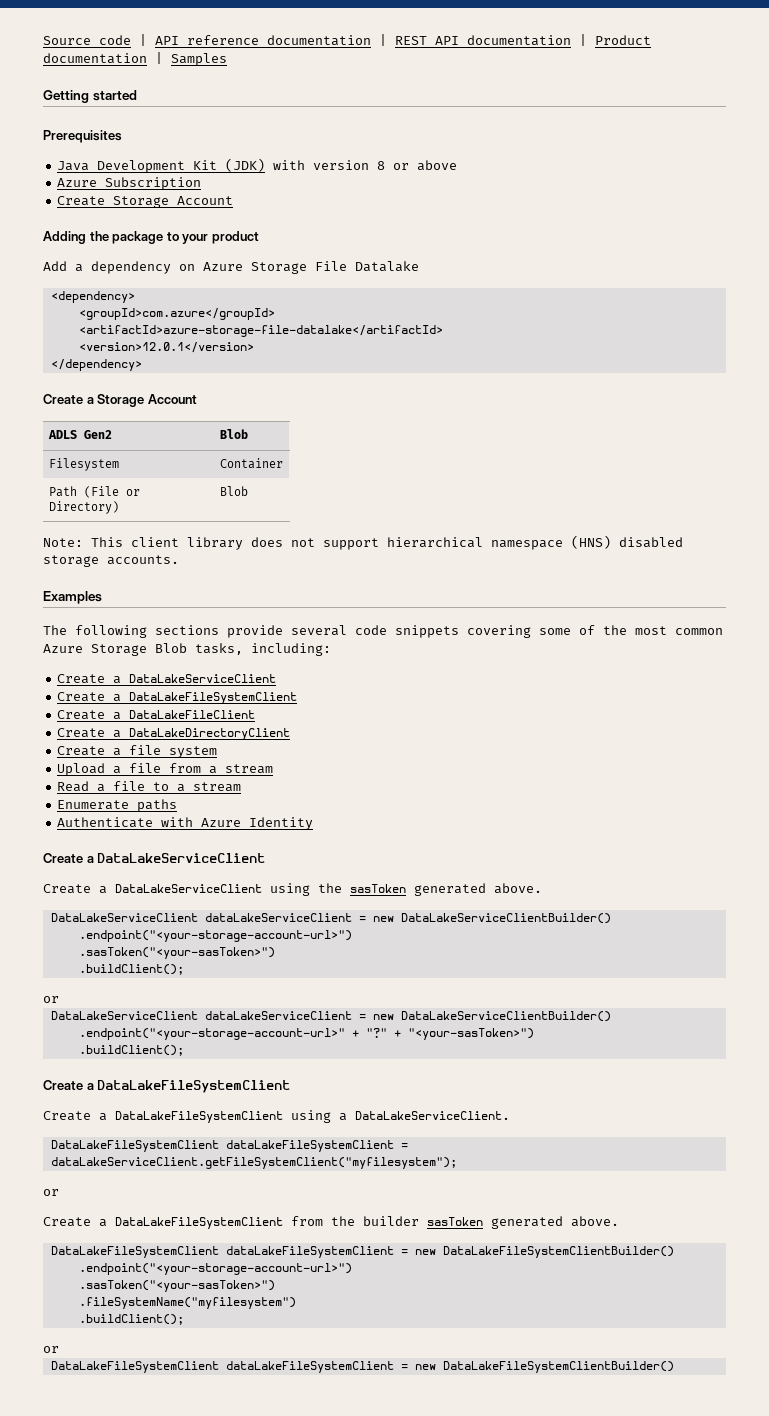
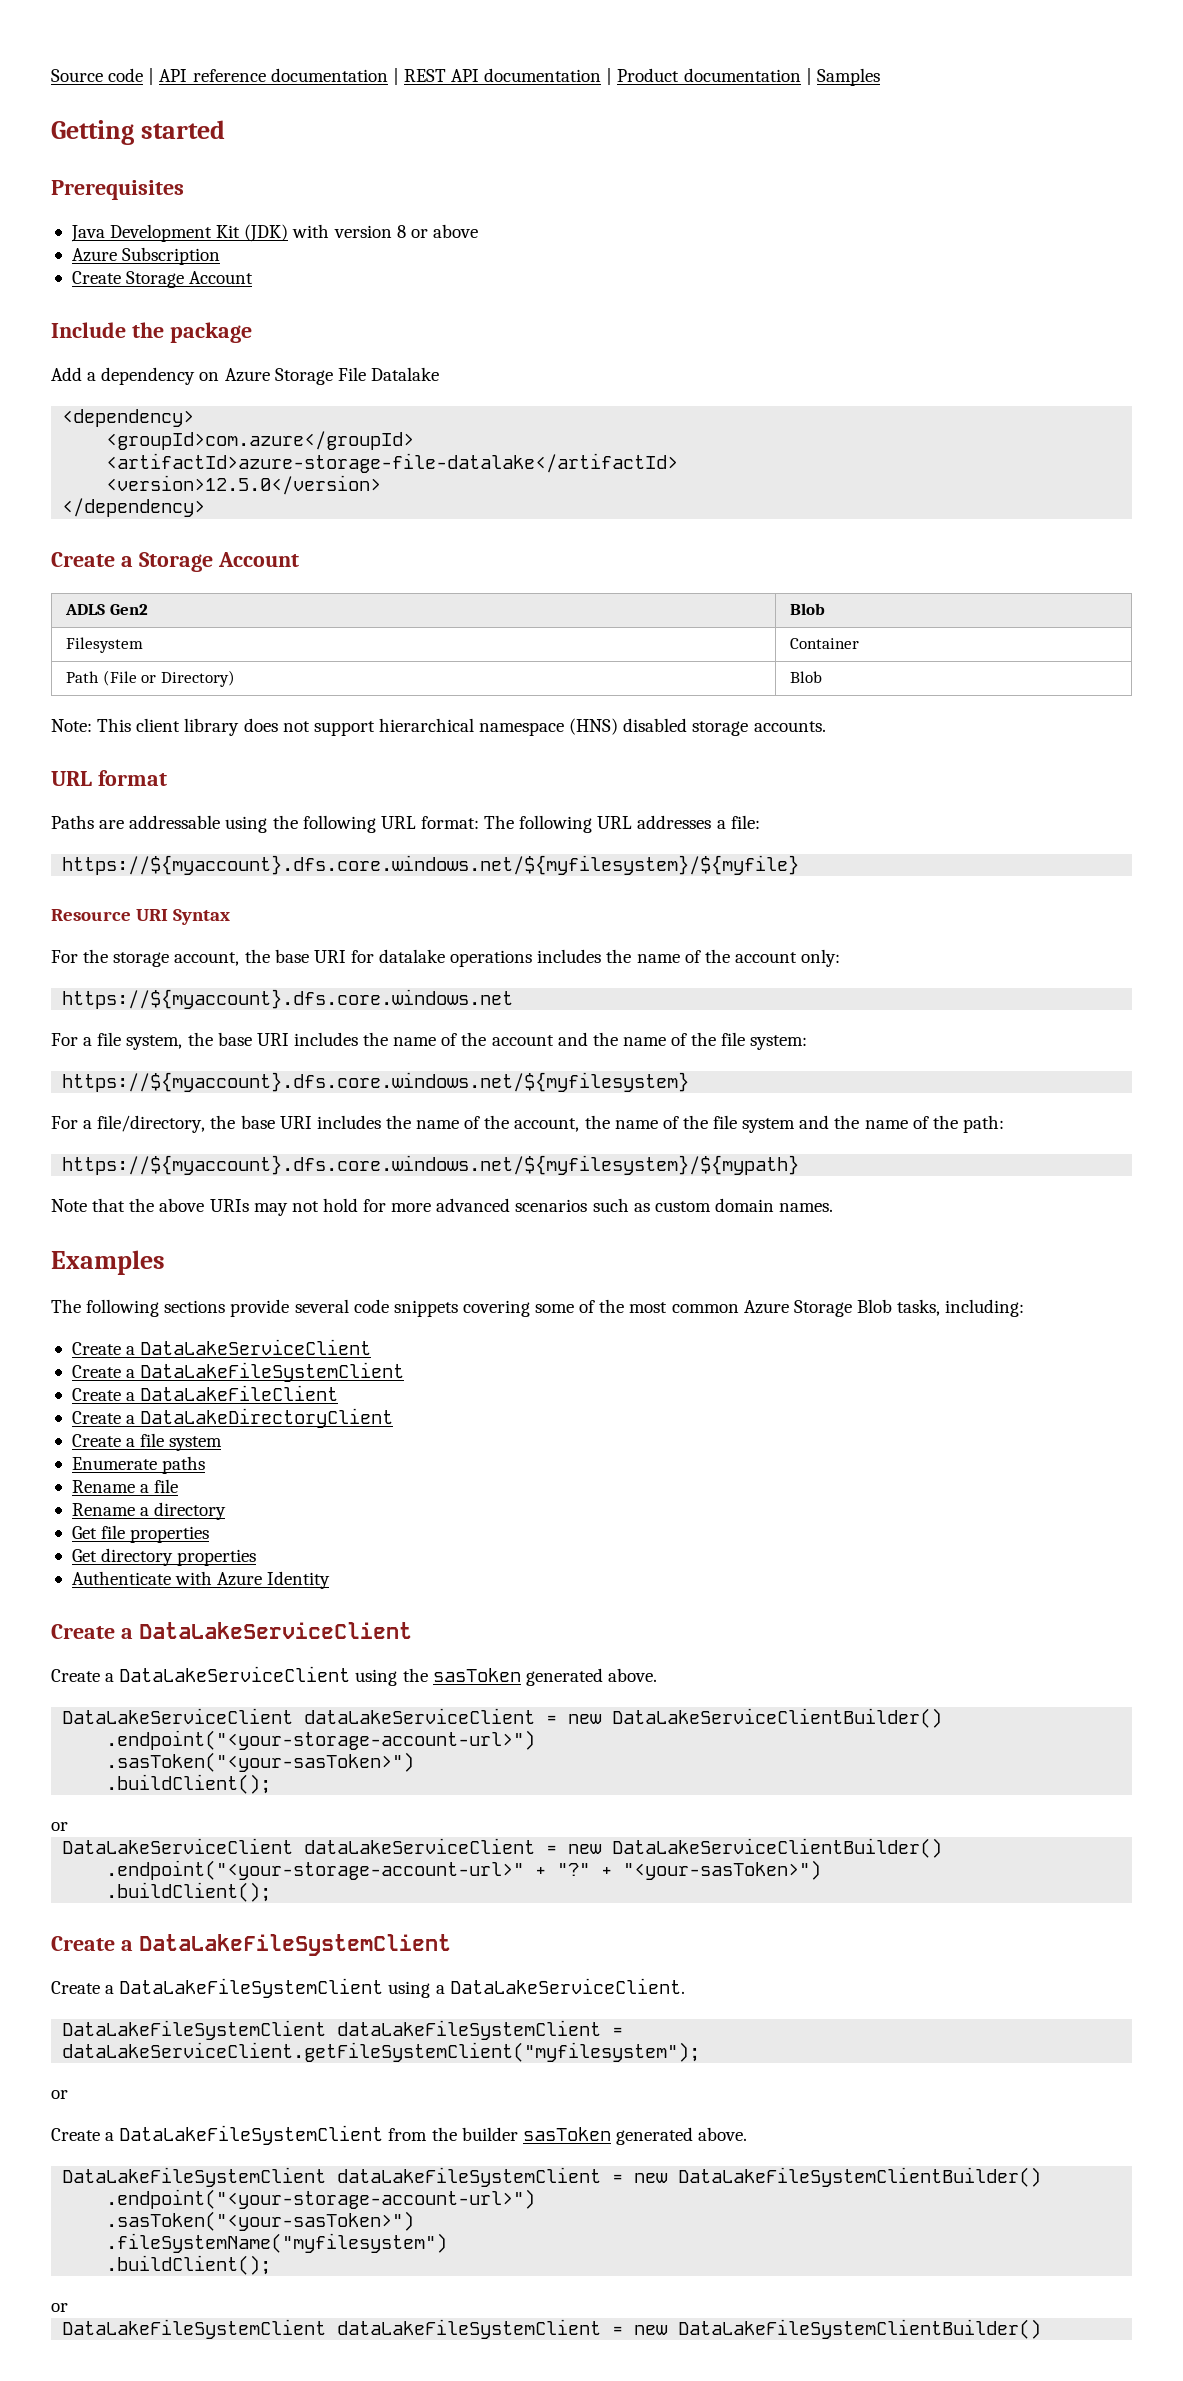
- Adding the package to your product
+ Include the package
- <version>12.0.1</version>
+ <version>12.5.0</version>
+ URL format
+ Paths are addressable using the following URL format: The following URL addresses a file:
+ https://${myaccount}.dfs.core.windows.net/${myfilesystem}/${myfile}
+ Resource URI Syntax
+ For the storage account, the base URI for datalake operations includes the name of the account only:
+ https://${myaccount}.dfs.core.windows.net
+ For a file system, the base URI includes the name of the account and the name of the file system:
+ https://${myaccount}.dfs.core.windows.net/${myfilesystem}
+ For a file/directory, the base URI includes the name of the account, the name of the file system and the name of the path:
+ https://${myaccount}.dfs.core.windows.net/${myfilesystem}/${mypath}
+ Note that the above URIs may not hold for more advanced scenarios such as custom domain names.
- Upload a file from a stream
- Read a file to a stream
  Enumerate paths
+ Rename a file
+ Rename a directory
+ Get file properties
+ Get directory properties

